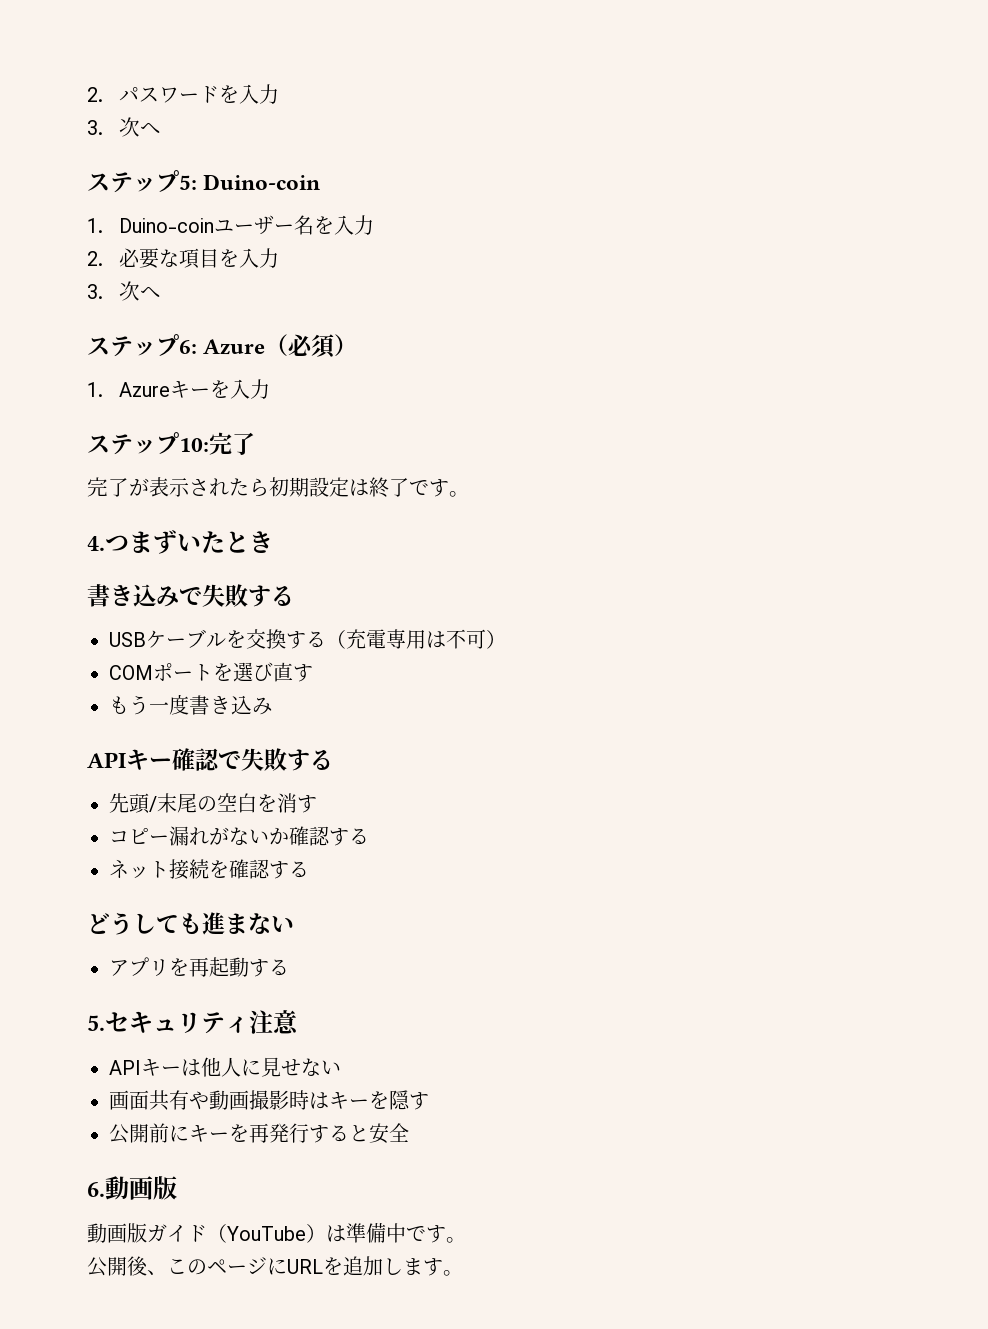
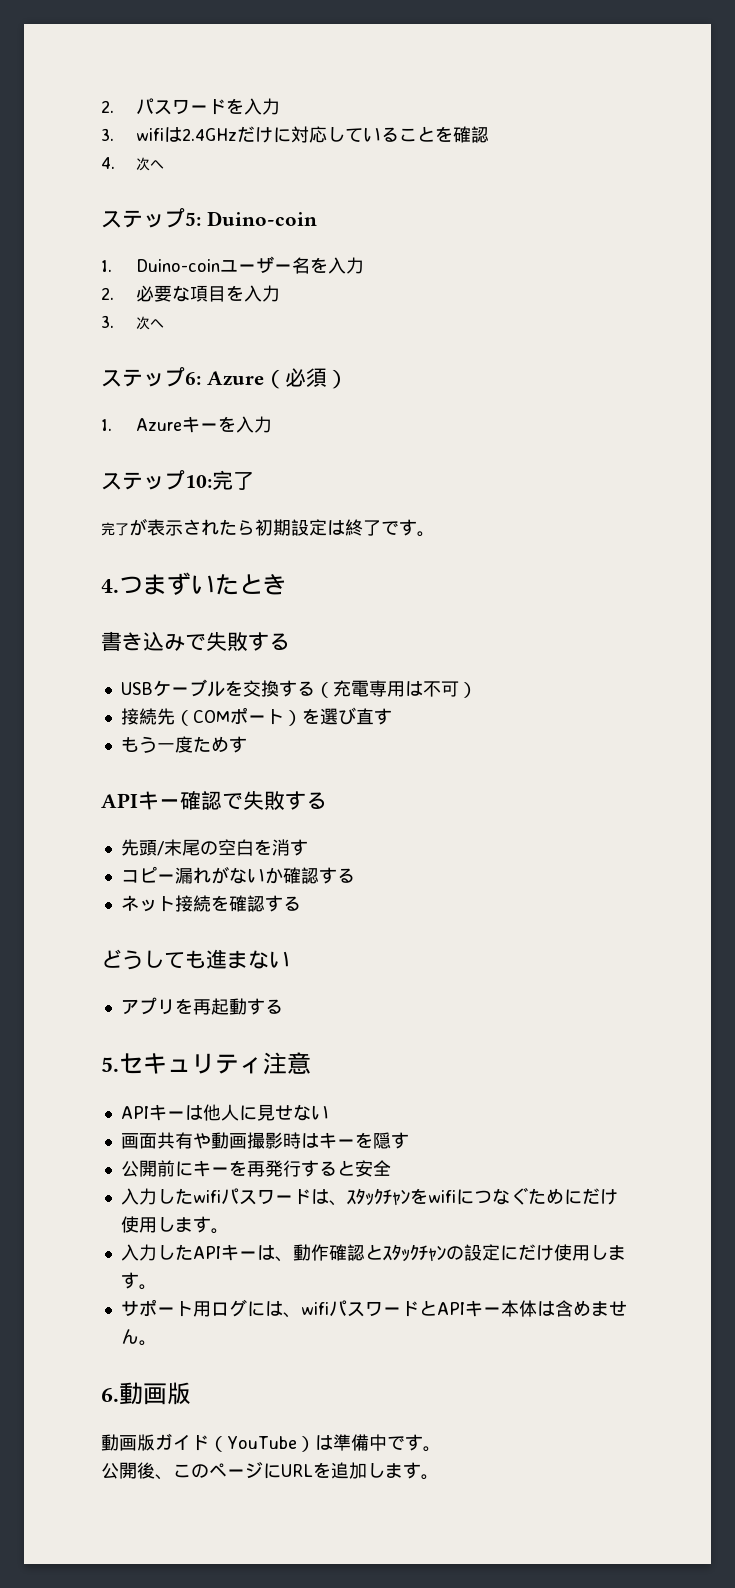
  2.パスワードを入力
- 3.次へ
+ 3. wifiは2.4GHzだけに対応していることを確認
+ 4.次へ
- COMポートを選び直す
+ 接続先（COMポート）を選び直す
- もう一度書き込み
+ もう一度ためす
+ 入力したwifiパスワードは、ｽﾀｯｸﾁｬﾝをwifiにつなぐためにだけ使用します。
+ 入力したAPIキーは、動作確認とｽﾀｯｸﾁｬﾝの設定にだけ使用します。
+ サポート用ログには、wifiパスワードとAPIキー本体は含めません。

